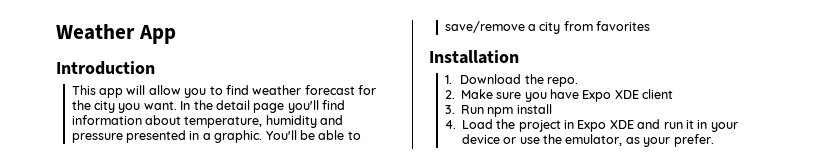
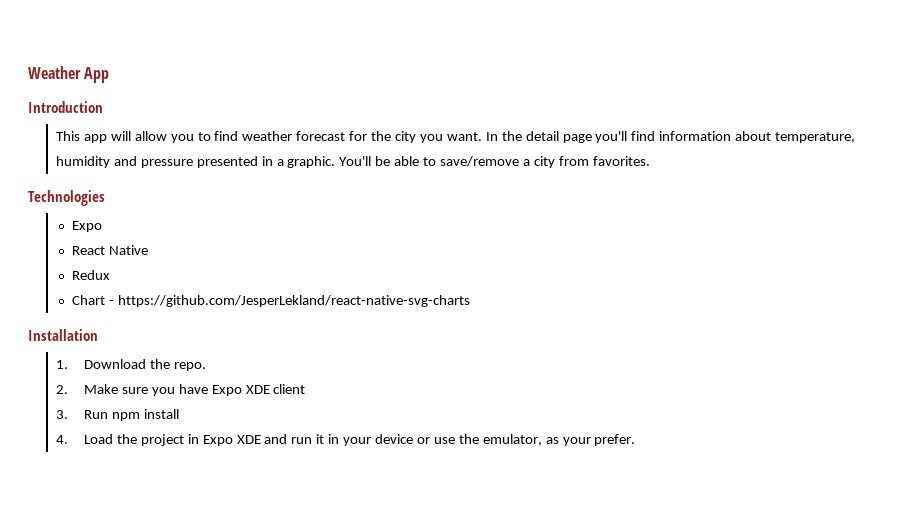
- You'll be able to save/remove a city from favorites
+ You'll be able to save/remove a city from favorites.
+ Technologies
+ Expo
+ React Native
+ Redux
+ Chart - https://github.com/JesperLekland/react-native-svg-charts

